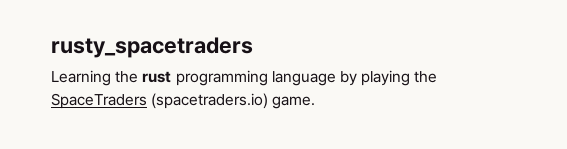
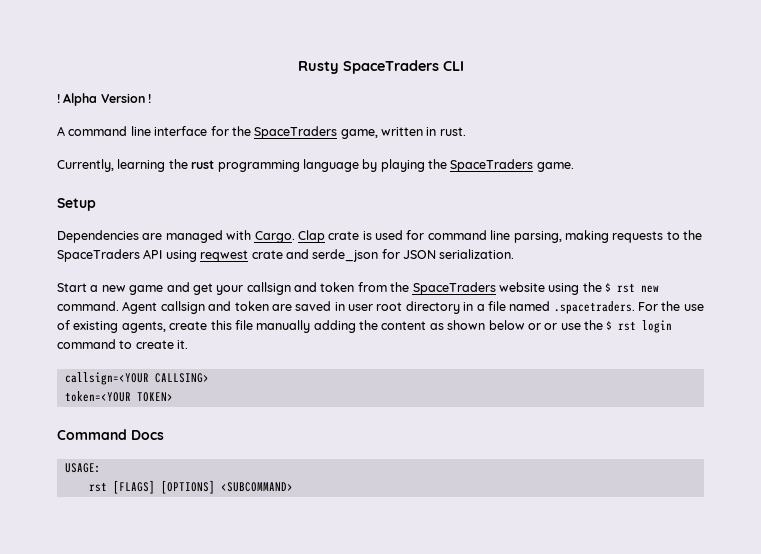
- rusty_spacetraders
- Learning the rust programming language by playing the SpaceTraders (spacetraders.io) game.
+ Rusty SpaceTraders CLI
+ ! Alpha Version !
+ A command line interface for the SpaceTraders game, written in rust.
+ Currently, learning the rust programming language by playing the SpaceTraders game.
+ Setup
+ Dependencies are managed with Cargo. Clap crate is used for command line parsing, making requests to the SpaceTraders API using reqwest crate and serde_json for JSON serialization.
+ Start a new game and get your callsign and token from the SpaceTraders website using the $ rst new command. Agent callsign and token are saved in user root directory in a file named .spacetraders. For the use of existing agents, create this file manually adding the content as shown below or or use the $ rst login command to create it.
+ callsign=<YOUR CALLSING>
+ token=<YOUR TOKEN>
+ Command Docs
+ USAGE:
+ rst [FLAGS] [OPTIONS] <SUBCOMMAND>

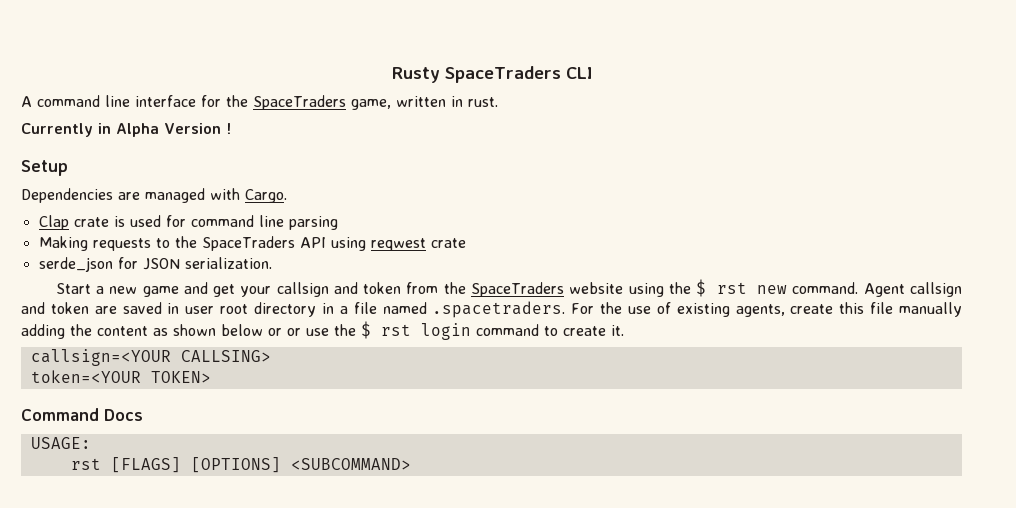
- ! Alpha Version !
- Currently, learning the rust programming language by playing the SpaceTraders game.
+ Currently in Alpha Version !
- Dependencies are managed with Cargo. Clap crate is used for command line parsing, making requests to the SpaceTraders API using reqwest crate and serde_json for JSON serialization.
+ Dependencies are managed with Cargo.
+ Clap crate is used for command line parsing
+ Making requests to the SpaceTraders API using reqwest crate
+ serde_json for JSON serialization.

